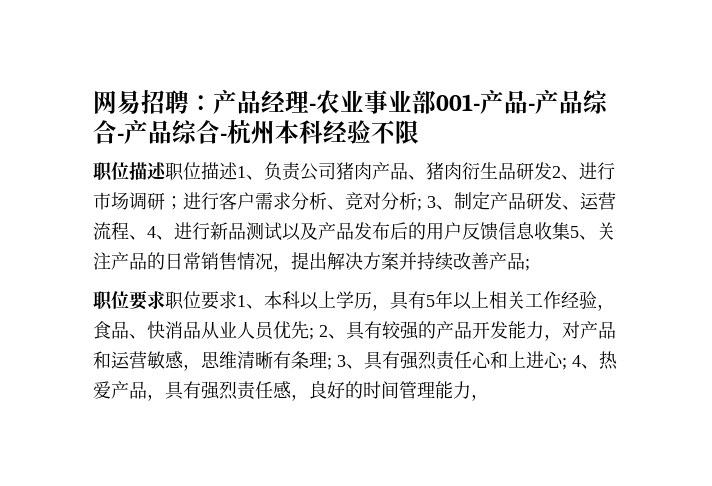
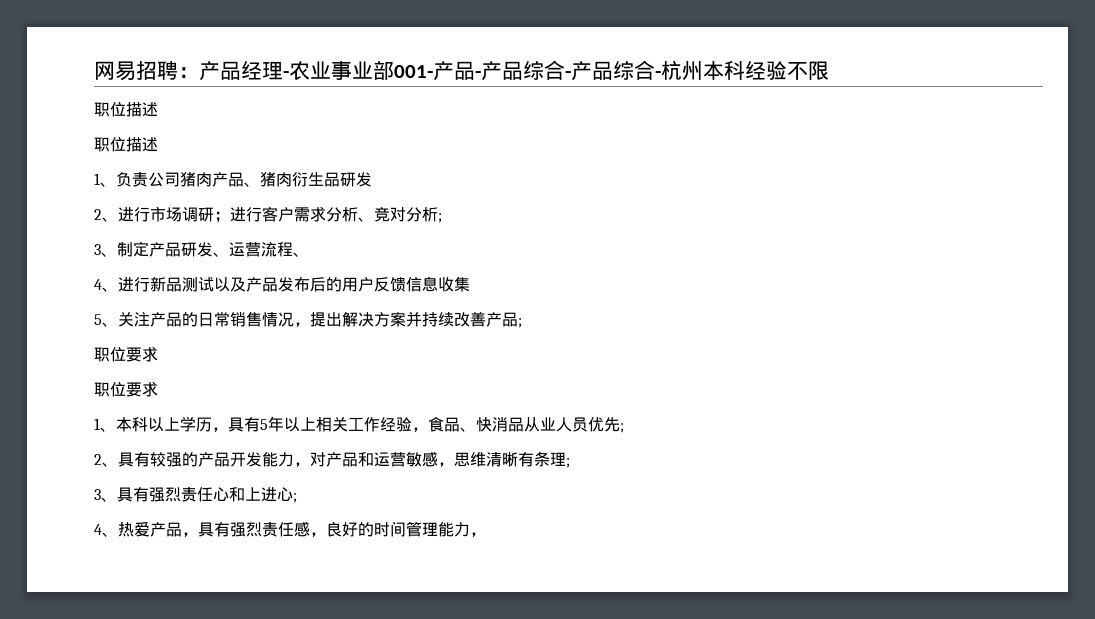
  产品经理-农业事业部001-产品-产品综合-产品综合-杭州本科经验不限
- 职位描述职位描述1、负责公司猪肉产品、猪肉衍生品研发2、进行市场调研；
+ 职位描述
+ 职位描述
+ 1、负责公司猪肉产品、猪肉衍生品研发
+ 2、进行市场调研；
- 进行客户需求分析、竞对分析; 3、制定产品研发、运营流程、4、进行新品测试以及产品发布后的用户反馈信息收集5、关注产品的日常销售情况，提出解决方案并持续改善产品;
- 职位要求职位要求1、本科以上学历，具有5年以上相关工作经验，食品、快消品从业人员优先; 2、具有较强的产品开发能力，对产品和运营敏感，思维清晰有条理; 3、具有强烈责任心和上进心; 4、热爱产品，具有强烈责任感，良好的时间管理能力，
+ 进行客户需求分析、竞对分析;
+ 3、制定产品研发、运营流程、
+ 4、进行新品测试以及产品发布后的用户反馈信息收集
+ 5、关注产品的日常销售情况，提出解决方案并持续改善产品;
+ 职位要求
+ 职位要求
+ 1、本科以上学历，具有5年以上相关工作经验，食品、快消品从业人员优先;
+ 2、具有较强的产品开发能力，对产品和运营敏感，思维清晰有条理;
+ 3、具有强烈责任心和上进心;
+ 4、热爱产品，具有强烈责任感，良好的时间管理能力，

